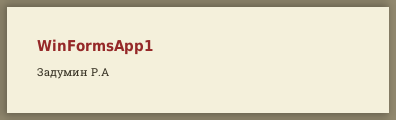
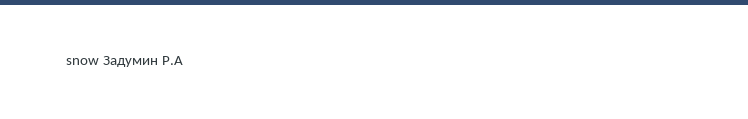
- WinFormsApp1
- Задумин Р.А
+ snow Задумин Р.А

